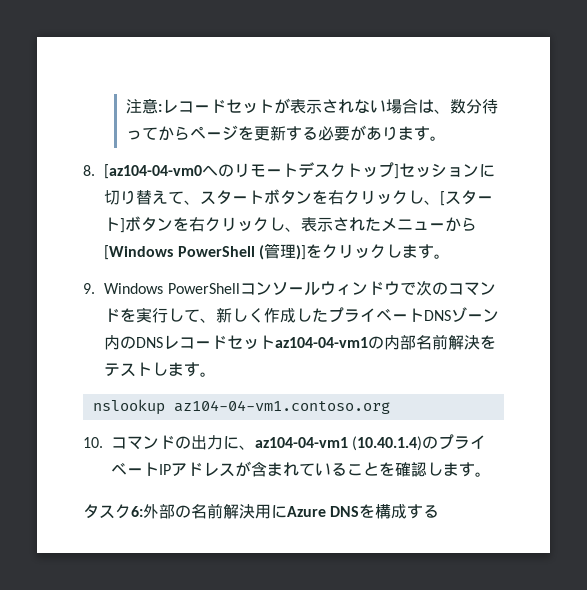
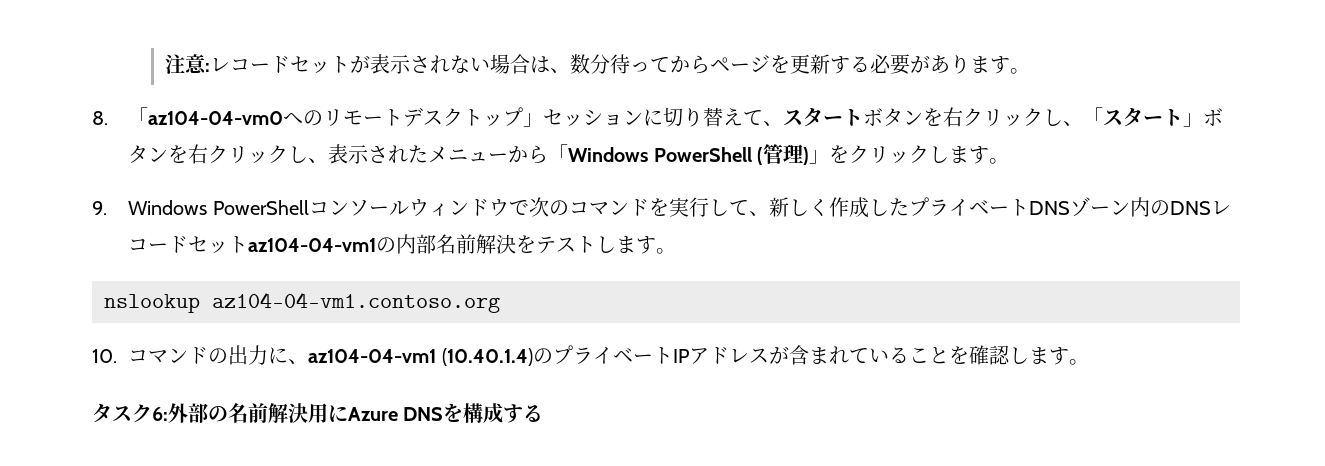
- 8. [az104-04-vm0へのリモートデスクトップ]セッションに切り替えて、スタートボタンを右クリックし、[スタート]ボタンを右クリックし、表示されたメニューから[Windows PowerShell (管理)]をクリックします。
+ 8.「az104-04-vm0へのリモートデスクトップ」セッションに切り替えて、スタートボタンを右クリックし、「スタート」ボタンを右クリックし、表示されたメニューから「Windows PowerShell (管理)」をクリックします。

